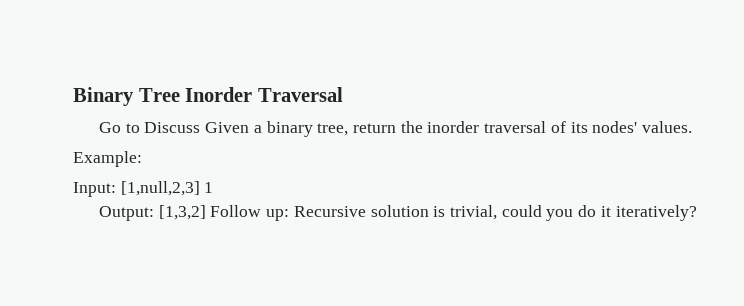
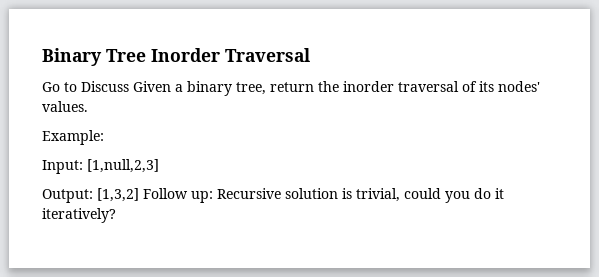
- Input: [1,null,2,3] 1
+ Input: [1,null,2,3]

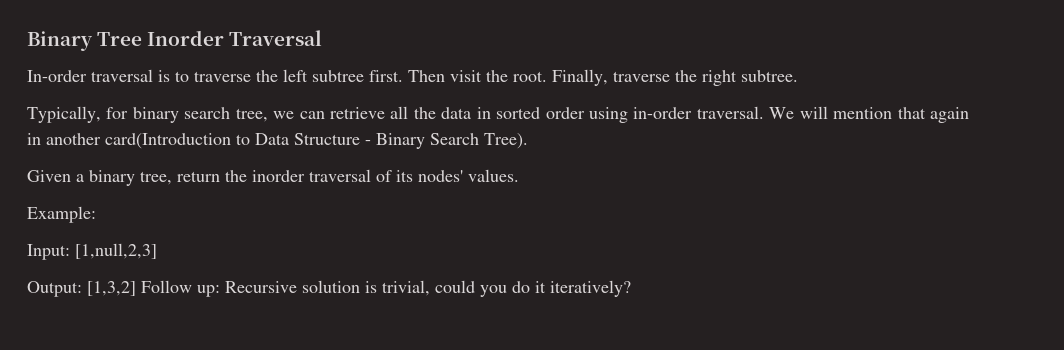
- Go to Discuss Given a binary tree, return the inorder traversal of its nodes' values.
+ In-order traversal is to traverse the left subtree first. Then visit the root. Finally, traverse the right subtree.
+ Typically, for binary search tree, we can retrieve all the data in sorted order using in-order traversal. We will mention that again in another card(Introduction to Data Structure - Binary Search Tree).
+ Given a binary tree, return the inorder traversal of its nodes' values.

